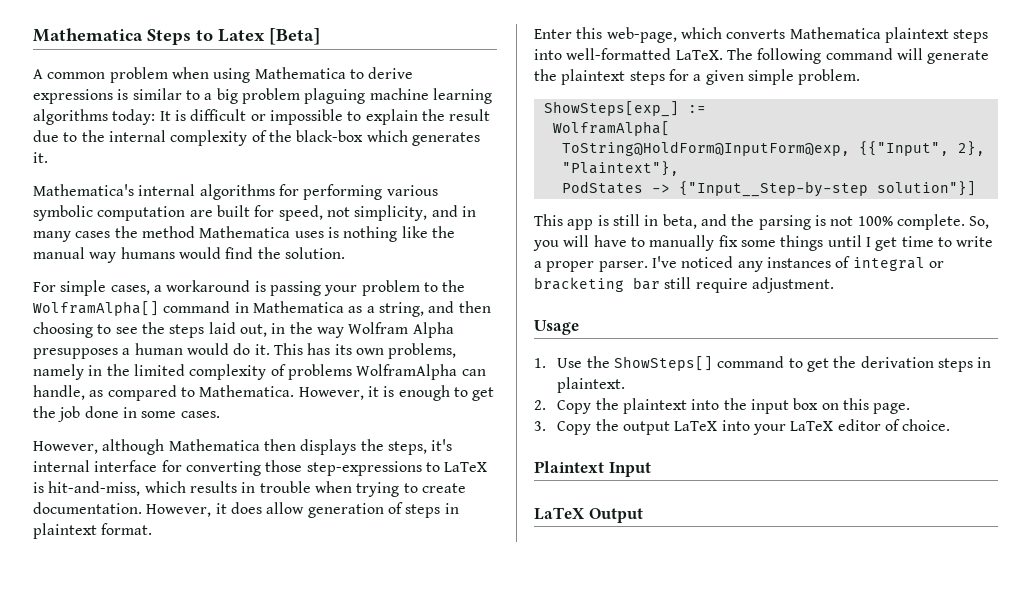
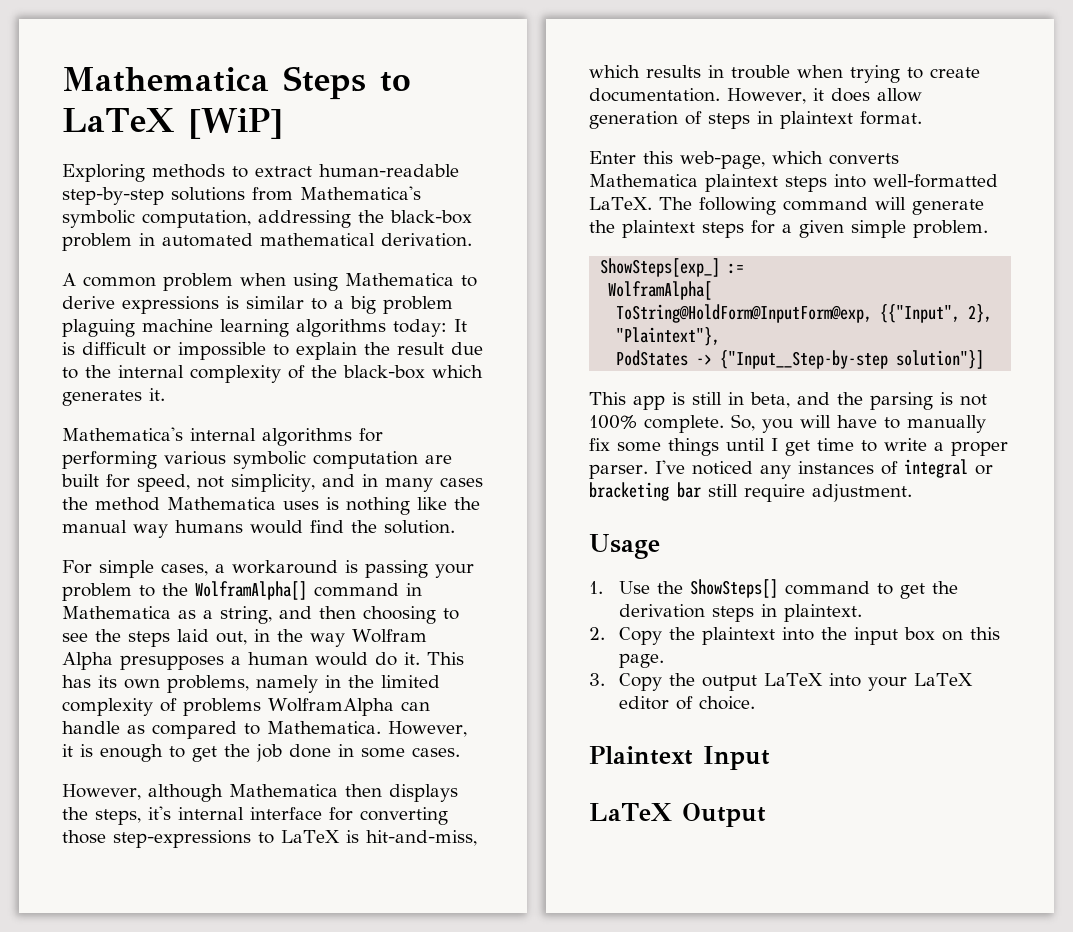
- Mathematica Steps to Latex [Beta]
+ Mathematica Steps to LaTeX [WiP]
+ Exploring methods to extract human-readable step-by-step solutions from Mathematica's symbolic computation, addressing the black-box problem in automated mathematical derivation.
- This has its own problems, namely in the limited complexity of problems WolframAlpha can handle, as compared to Mathematica.
+ This has its own problems, namely in the limited complexity of problems WolframAlpha can handle as compared to Mathematica.

